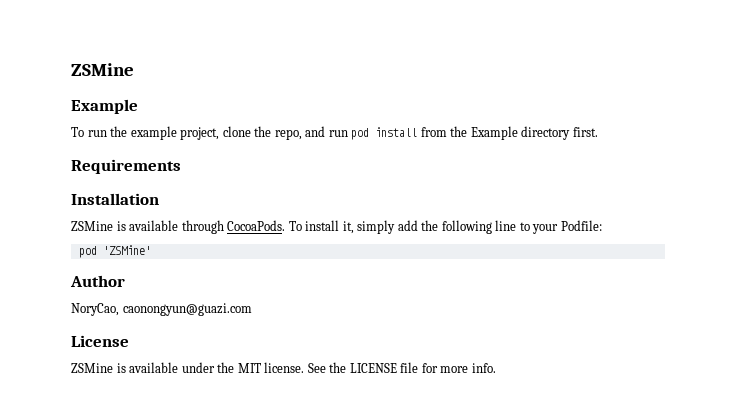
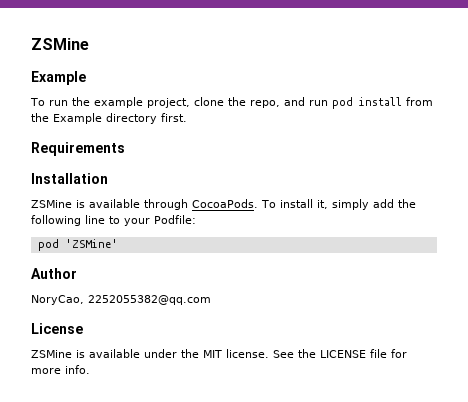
- NoryCao, caonongyun@guazi.com
+ NoryCao, 2252055382@qq.com

